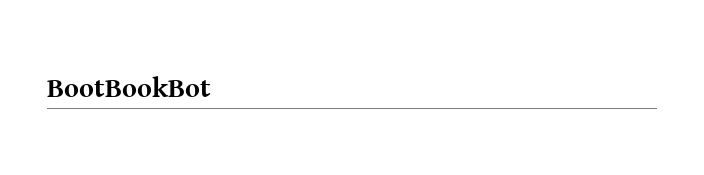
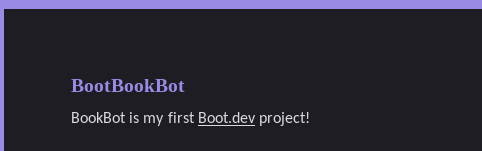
+ BookBot is my first Boot.dev project!

